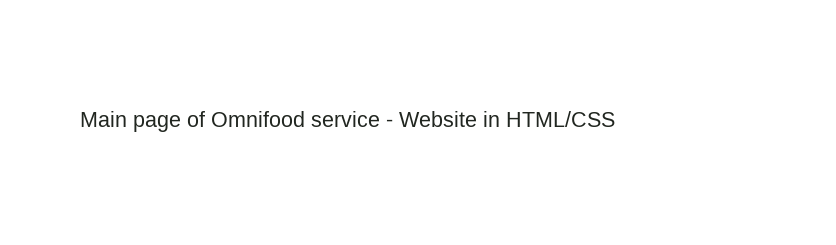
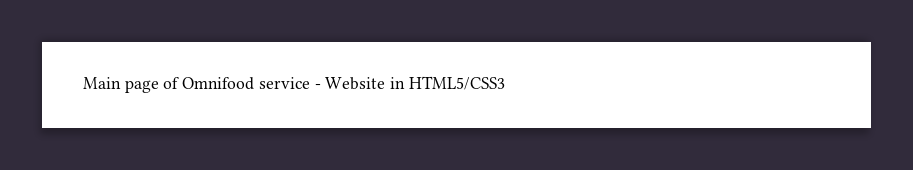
- Main page of Omnifood service - Website in HTML/CSS
+ Main page of Omnifood service - Website in HTML5/CSS3

